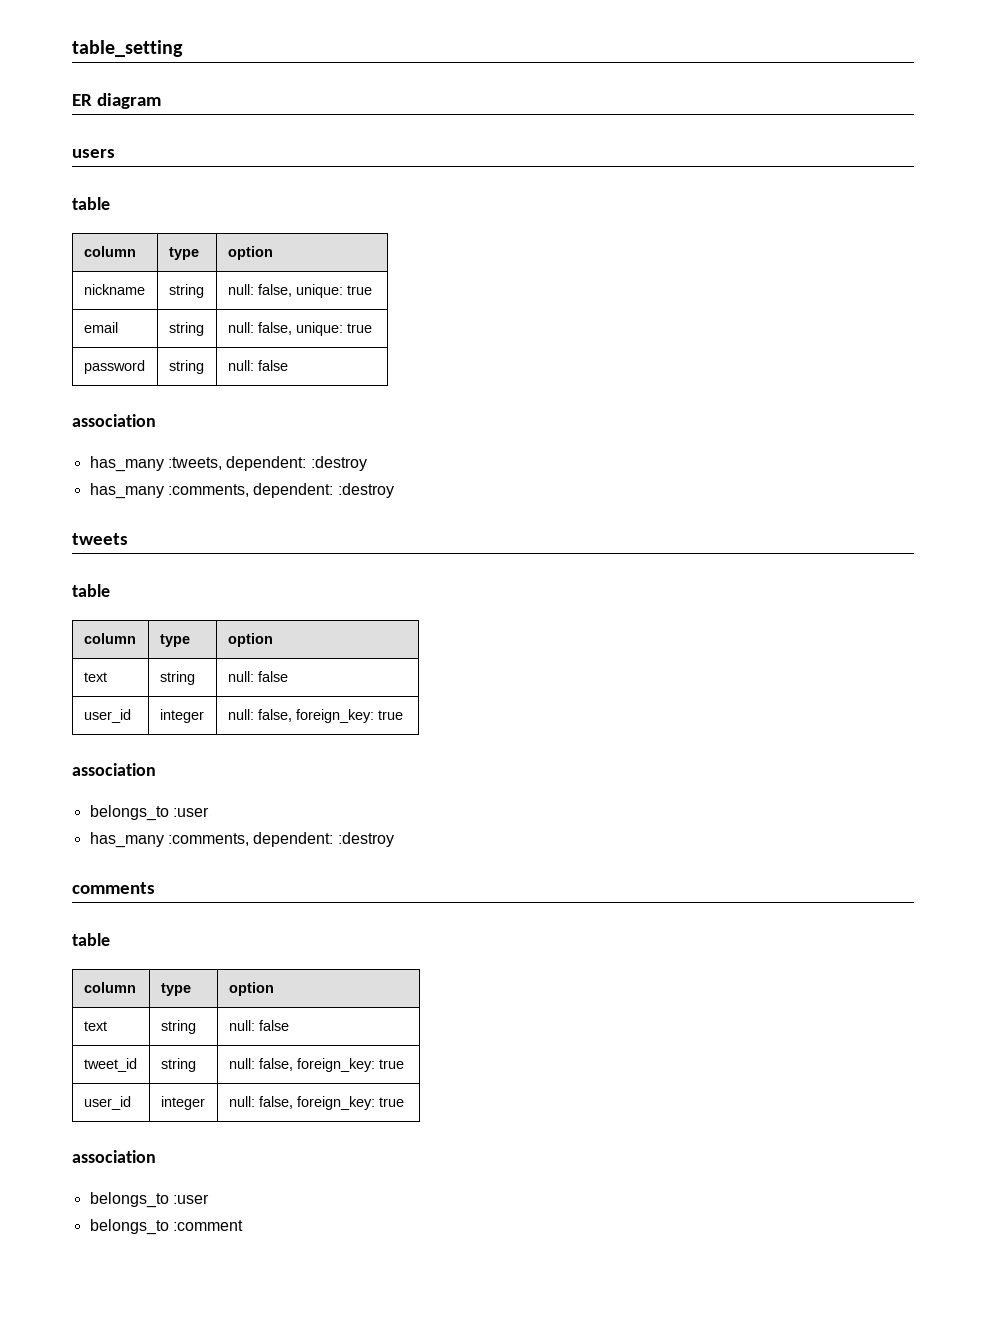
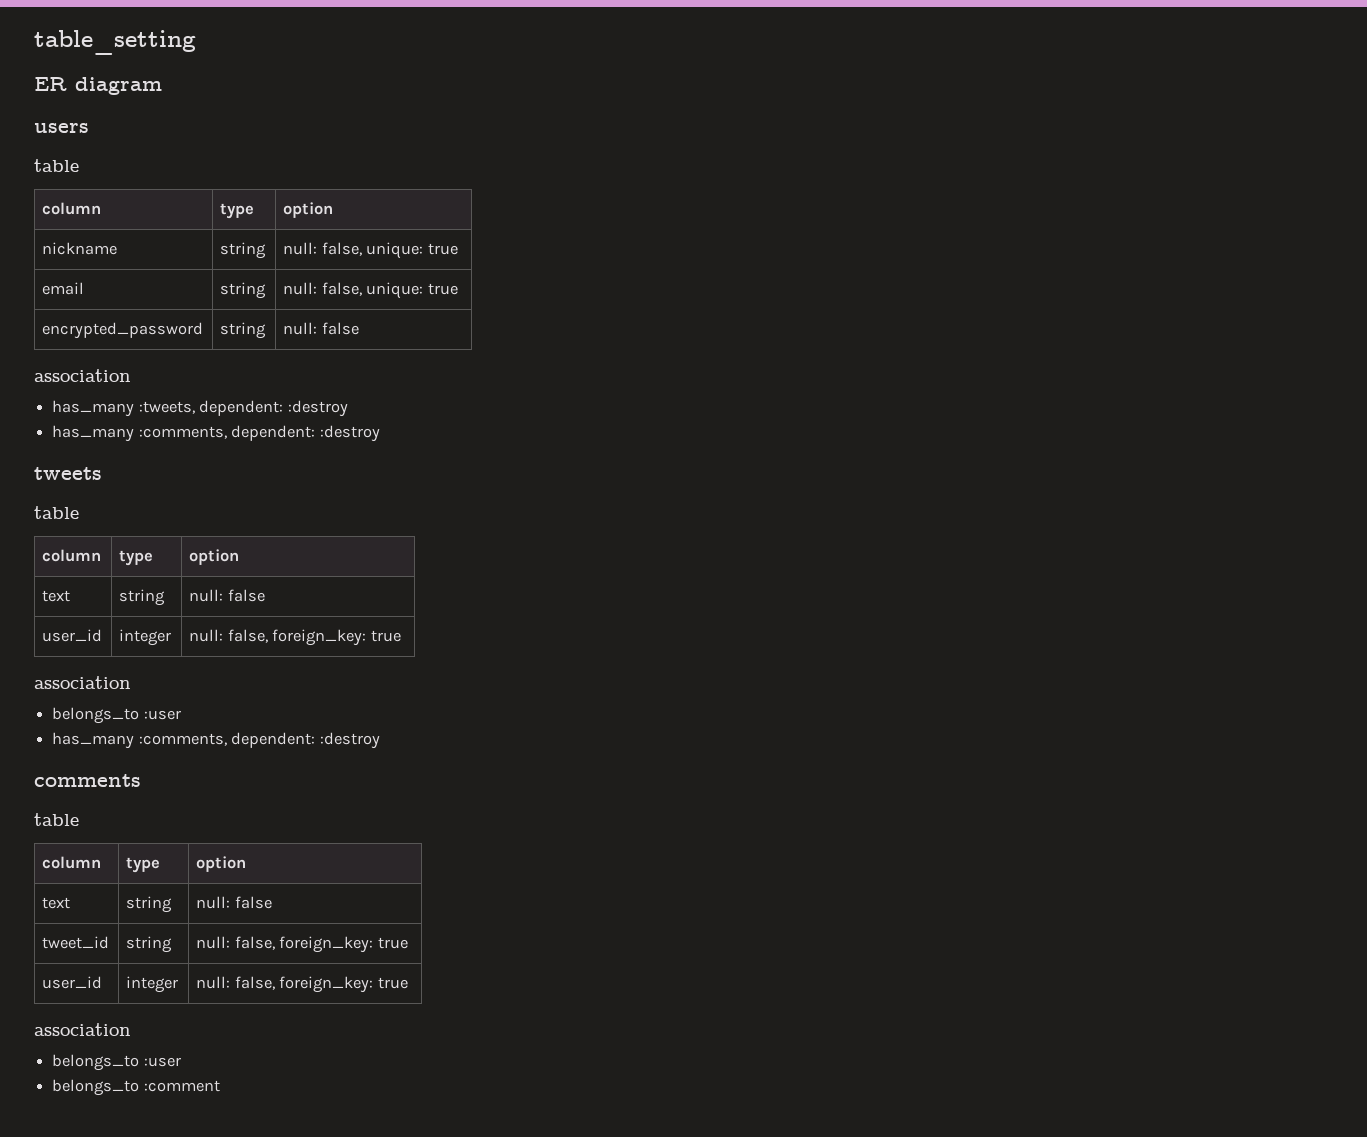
- password | string | null: false
+ encrypted_password | string | null: false

